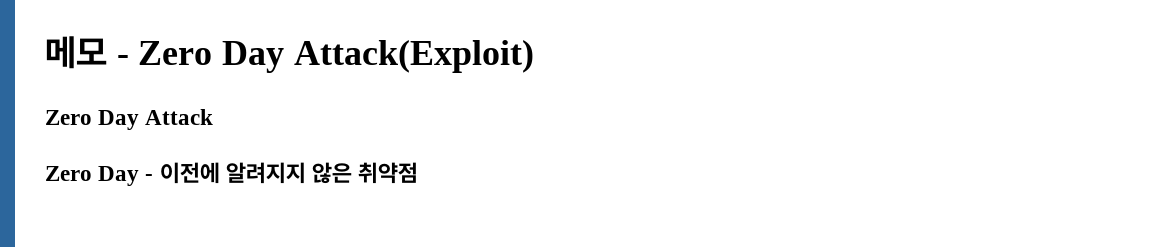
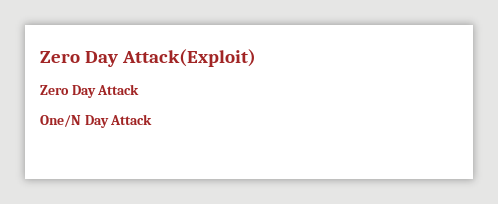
- 메모 - Zero Day Attack(Exploit)
+ Zero Day Attack(Exploit)
- Zero Day - 이전에 알려지지 않은 취약점
+ One/N Day Attack

